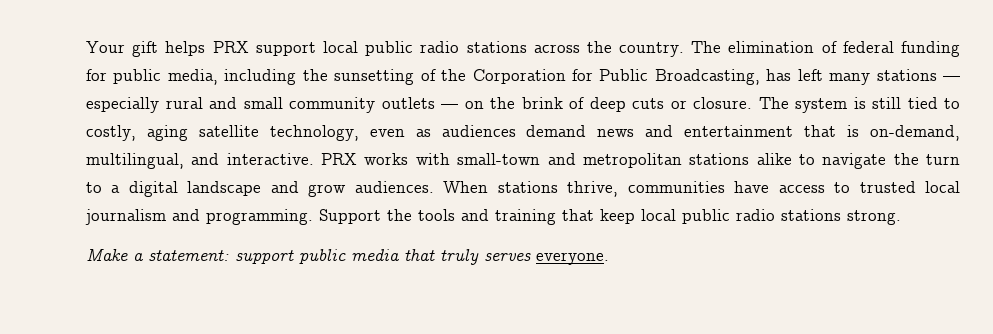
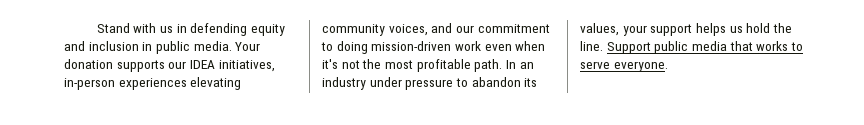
- Your gift helps PRX support local public radio stations across the country. The elimination of federal funding for public media, including the sunsetting of the Corporation for Public Broadcasting, has left many stations — especially rural and small community outlets — on the brink of deep cuts or closure. The system is still tied to costly, aging satellite technology, even as audiences demand news and entertainment that is on-demand, multilingual, and interactive. PRX works with small-town and metropolitan stations alike to navigate the turn to a digital landscape and grow audiences. When stations thrive, communities have access to trusted local journalism and programming. Support the tools and training that keep local public radio stations strong.
- Make a statement: support public media that truly serves everyone.
+ Stand with us in defending equity and inclusion in public media. Your donation supports our IDEA initiatives, in-person experiences elevating community voices, and our commitment to doing mission-driven work even when it's not the most profitable path. In an industry under pressure to abandon its values, your support helps us hold the line. Support public media that works to serve everyone.

